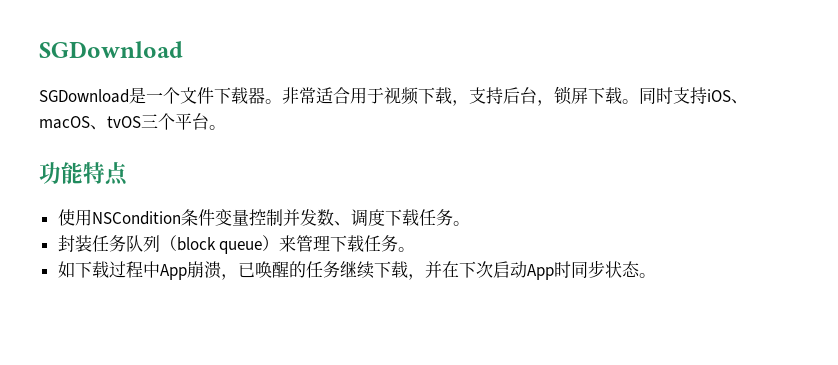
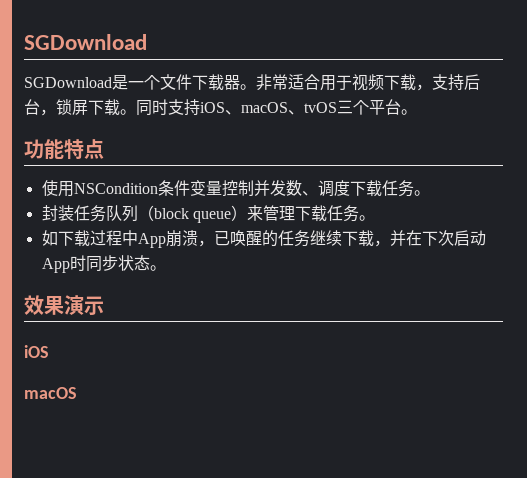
+ 效果演示
+ iOS
+ macOS

